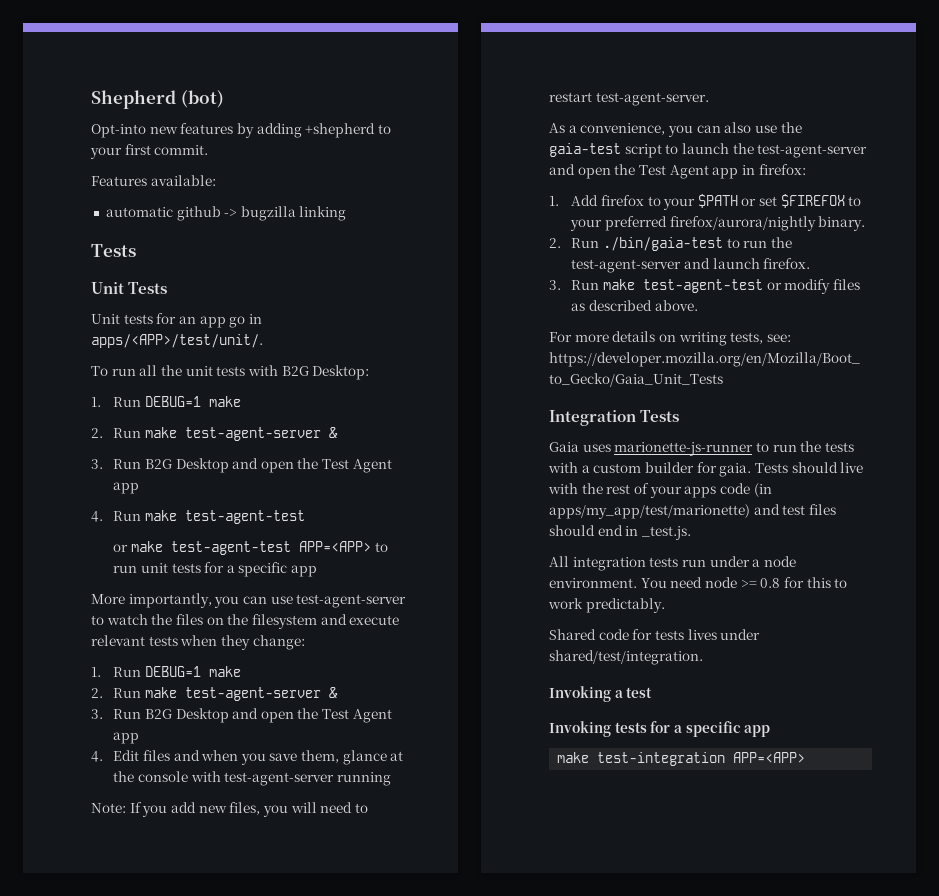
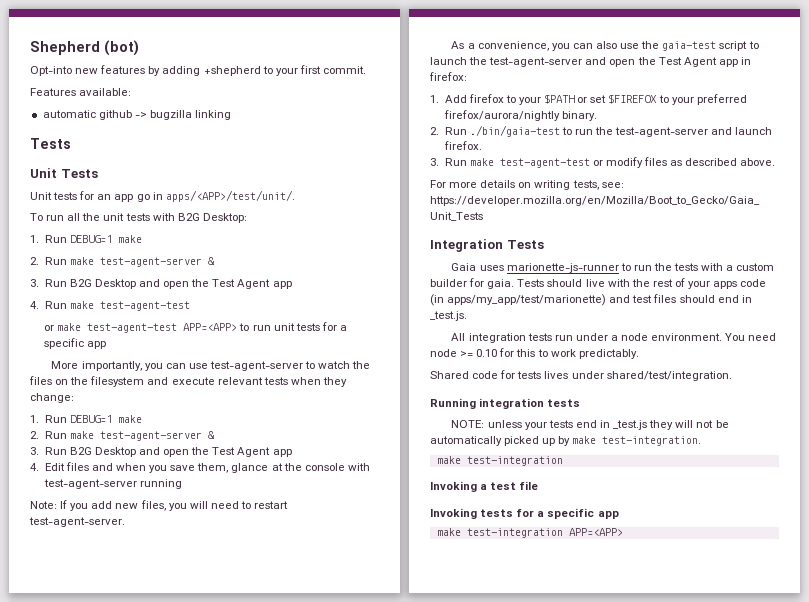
- You need node >= 0.8 for this to work predictably.
+ You need node >= 0.10 for this to work predictably.
+ Running integration tests
+ NOTE: unless your tests end in _test.js they will not be automatically picked up by make test-integration.
+ make test-integration
- Invoking a test
+ Invoking a test file

